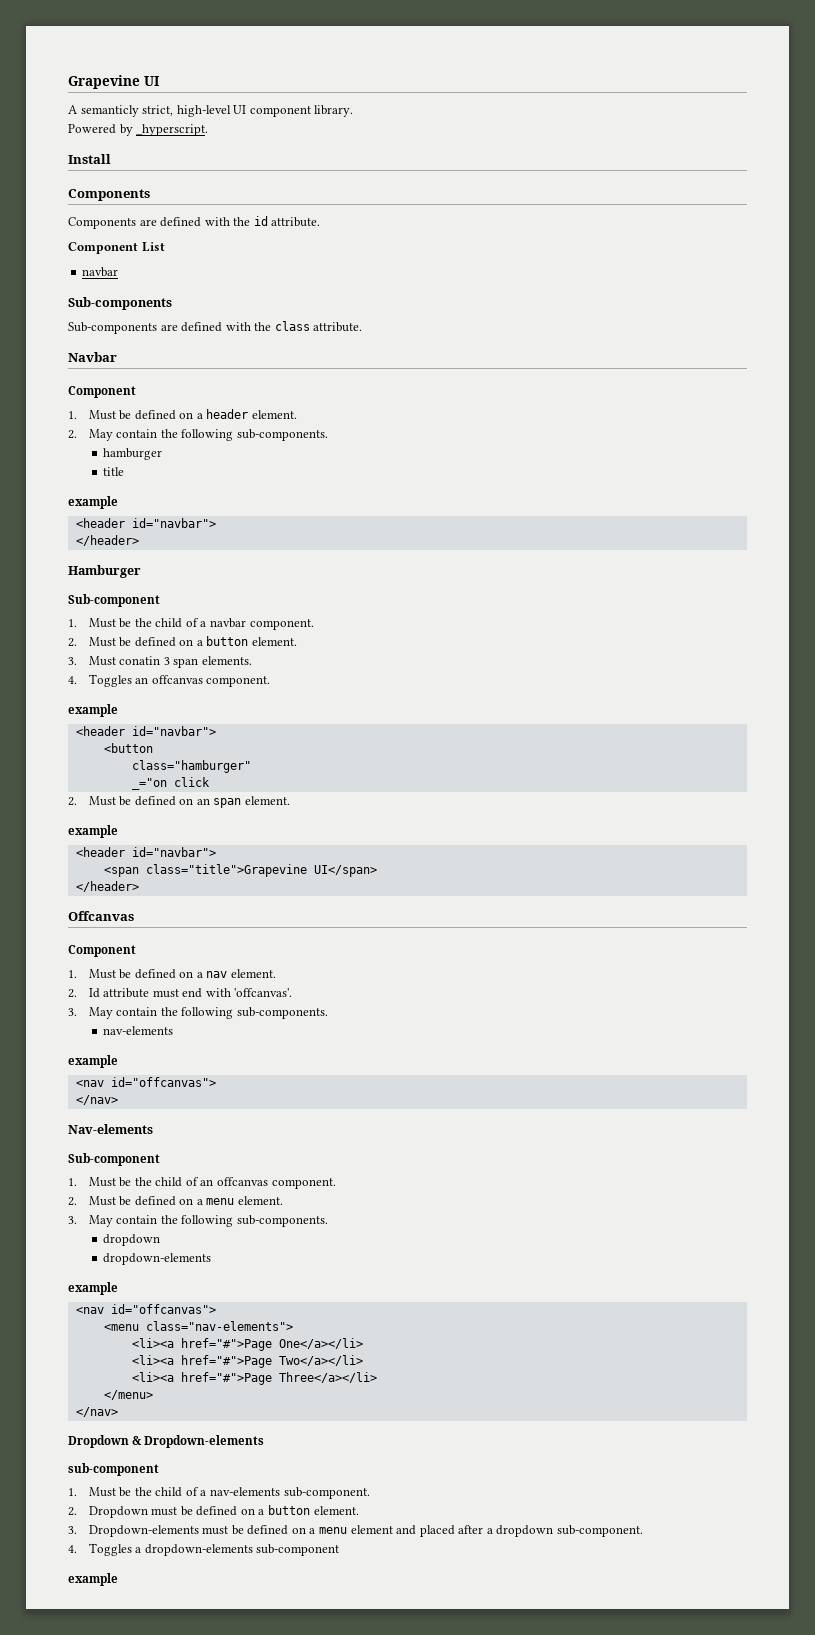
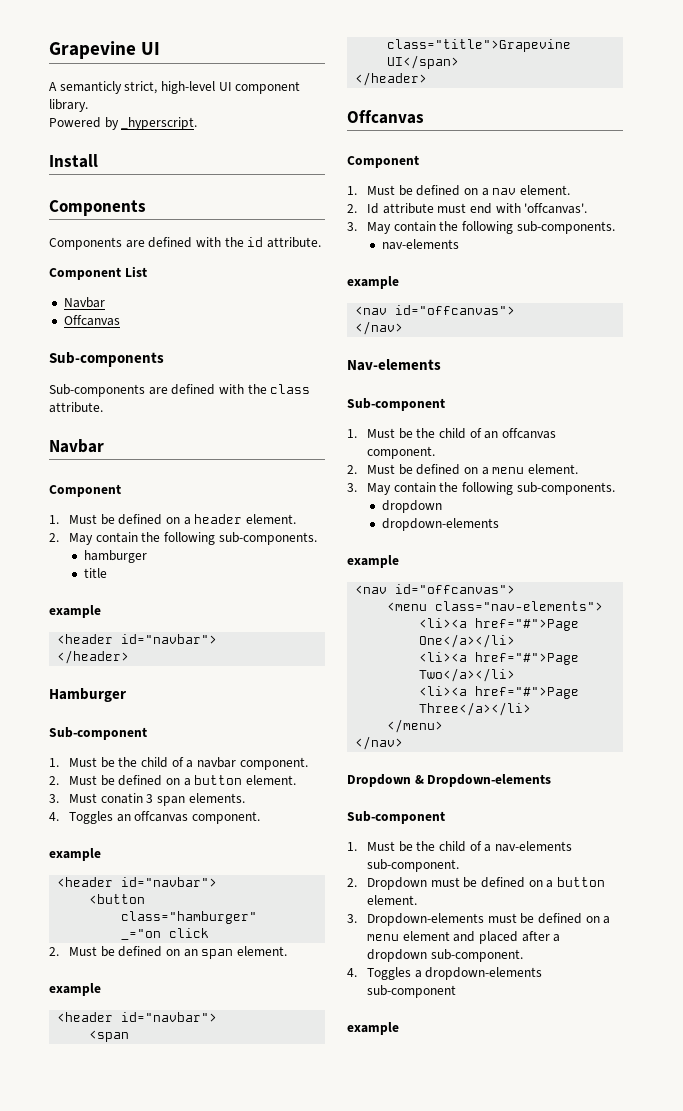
  Component List
- navbar
+ Navbar
+ Offcanvas
  Dropdown & Dropdown-elements
- sub-component
+ Sub-component

